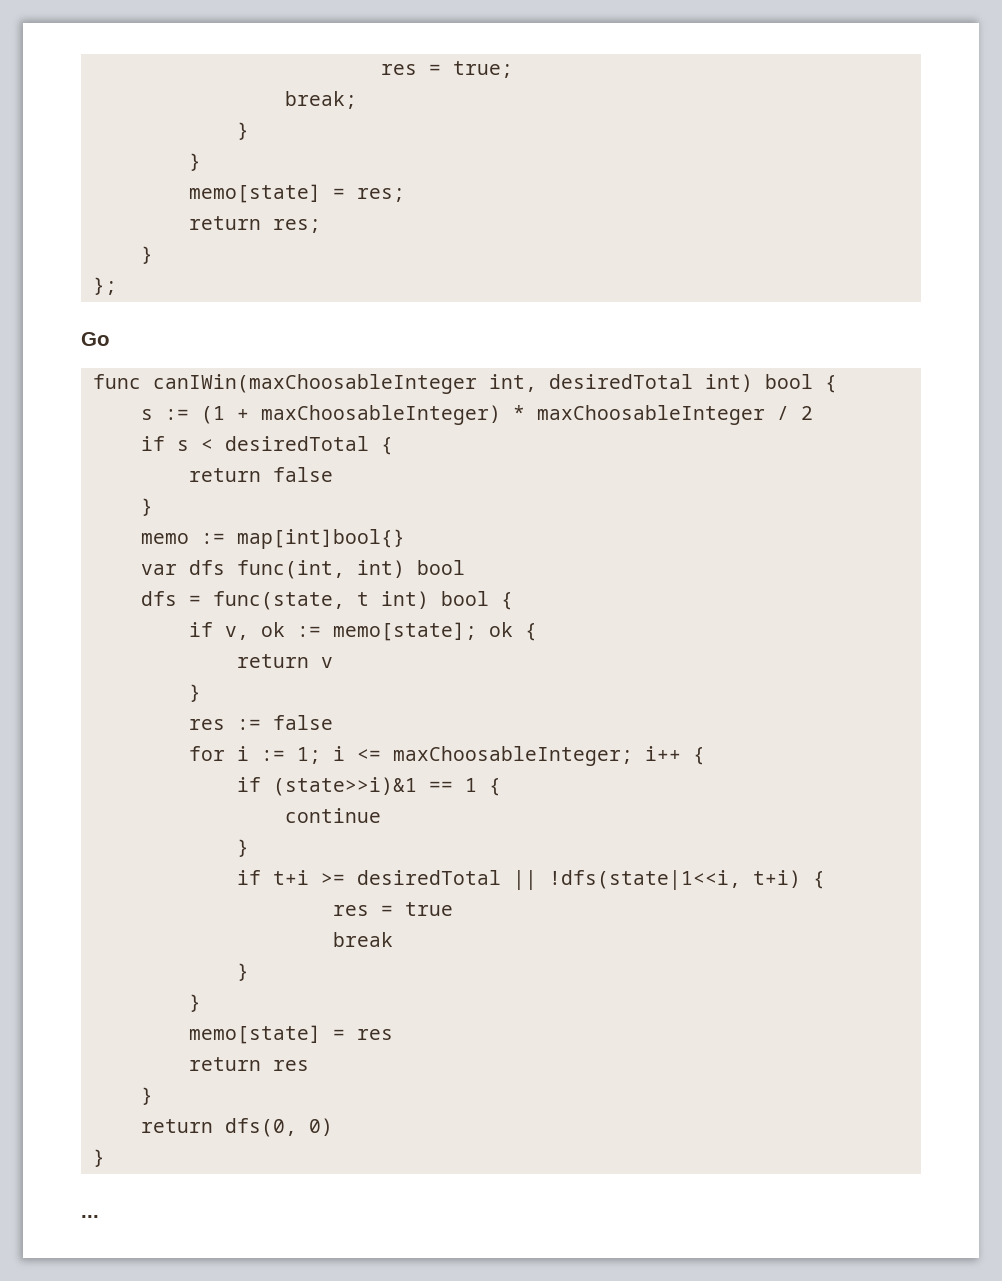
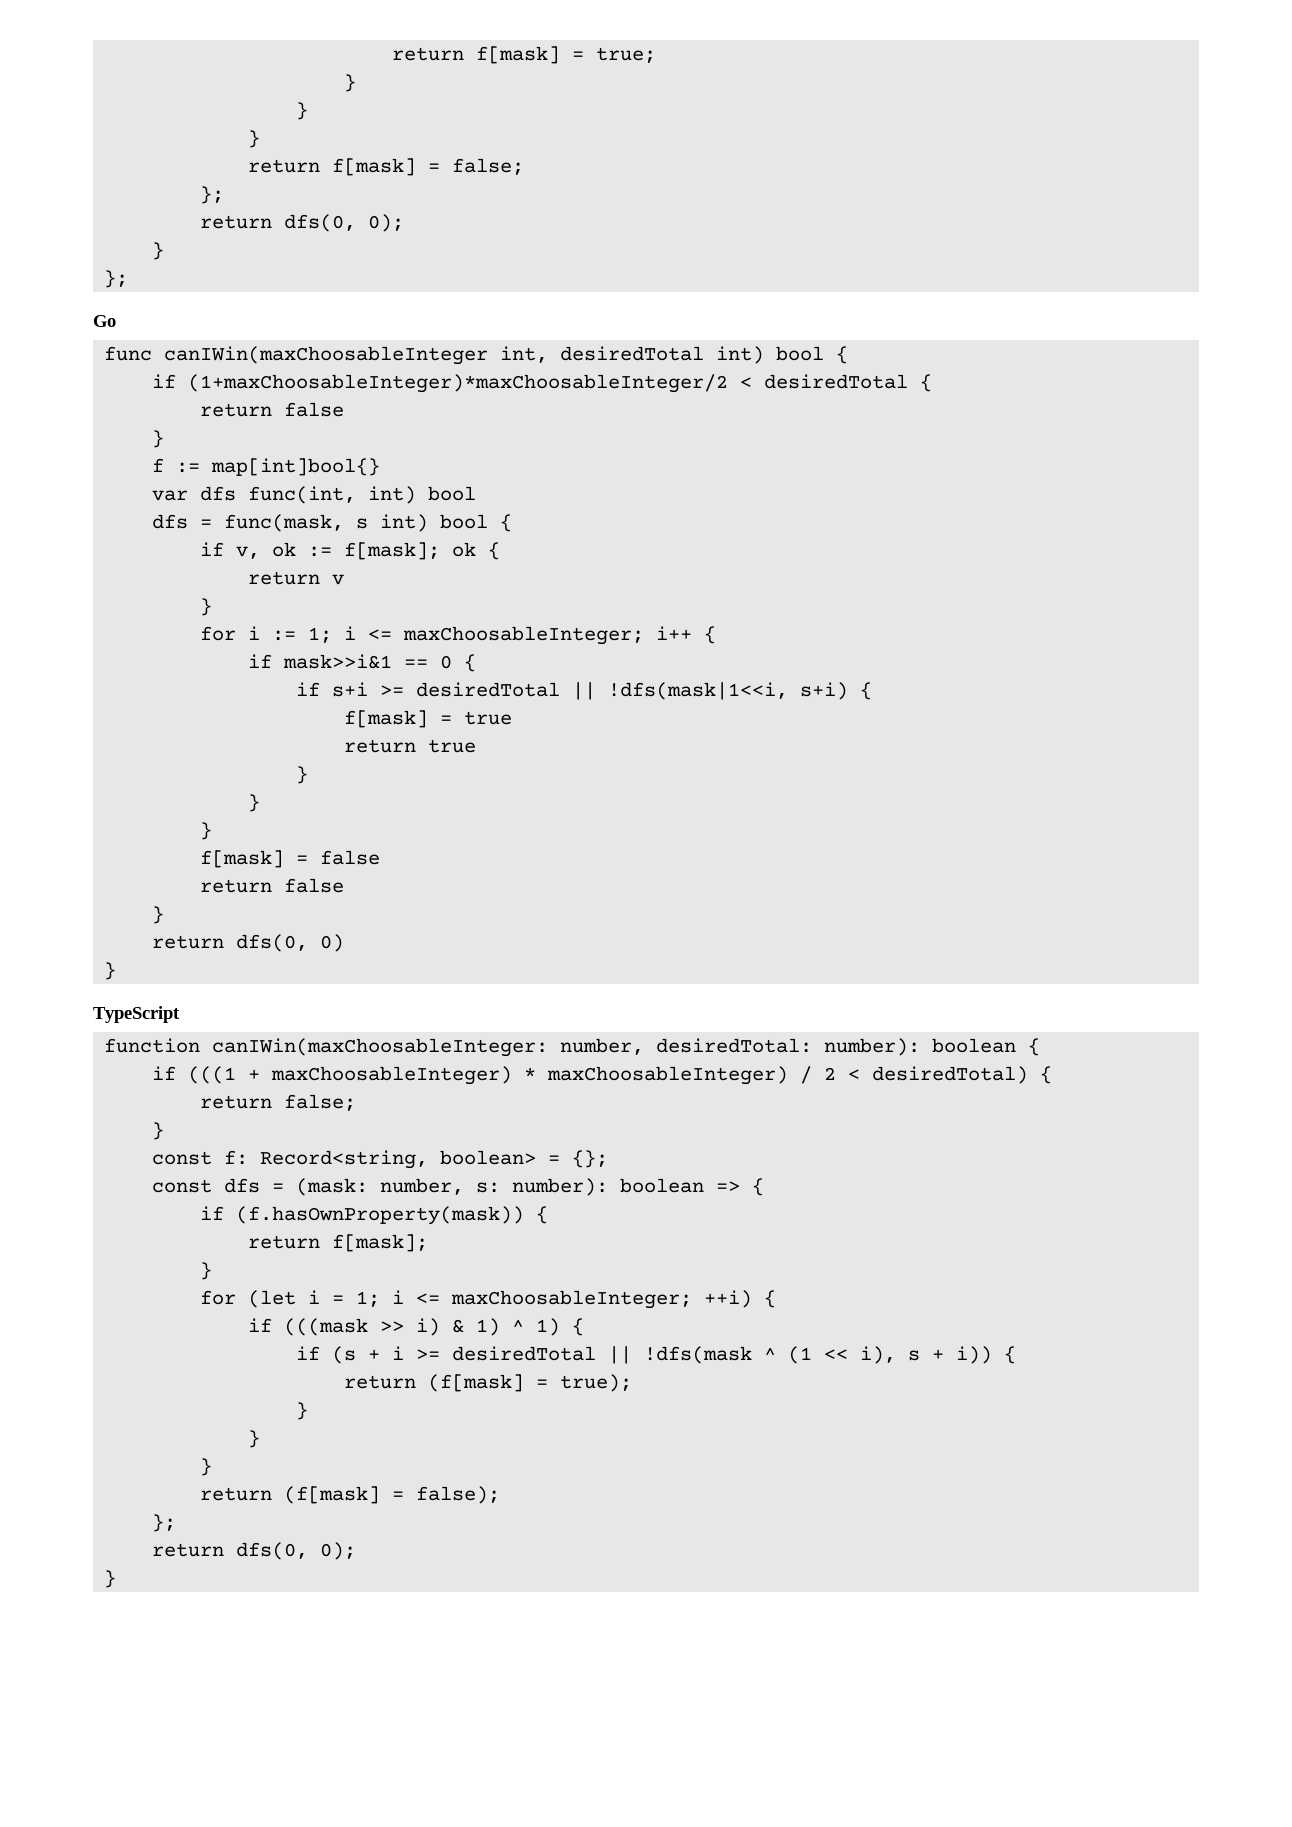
- res = true;
- break;
+ return f[mask] = true;
  }
  }
- memo[state] = res;
- return res;
+ }
+ return f[mask] = false;
+ };
+ return dfs(0, 0);
- s := (1 + maxChoosableInteger) * maxChoosableInteger / 2
- if s < desiredTotal {
+ if (1+maxChoosableInteger)*maxChoosableInteger/2 < desiredTotal {
- memo := map[int]bool{}
+ f := map[int]bool{}
- dfs = func(state, t int) bool {
+ dfs = func(mask, s int) bool {
- if v, ok := memo[state]; ok {
+ if v, ok := f[mask]; ok {
- res := false
- if (state>>i)&1 == 1 {
- continue
- }
- if t+i >= desiredTotal || !dfs(state|1<<i, t+i) {
- res = true
+ if mask>>i&1 == 0 {
+ if s+i >= desiredTotal || !dfs(mask|1<<i, s+i) {
+ f[mask] = true
- break
+ return true
  }
  }
- memo[state] = res
- return res
+ }
+ f[mask] = false
+ return false
- ...
+ TypeScript
+ function canIWin(maxChoosableInteger: number, desiredTotal: number): boolean {
+ if (((1 + maxChoosableInteger) * maxChoosableInteger) / 2 < desiredTotal) {
+ return false;
+ }
+ const f: Record<string, boolean> = {};
+ const dfs = (mask: number, s: number): boolean => {
+ if (f.hasOwnProperty(mask)) {
+ return f[mask];
+ }
+ for (let i = 1; i <= maxChoosableInteger; ++i) {
+ if (((mask >> i) & 1) ^ 1) {
+ if (s + i >= desiredTotal || !dfs(mask ^ (1 << i), s + i)) {
+ return (f[mask] = true);
+ }
+ }
+ }
+ return (f[mask] = false);
+ };
+ return dfs(0, 0);
+ }

